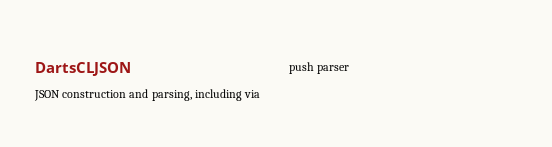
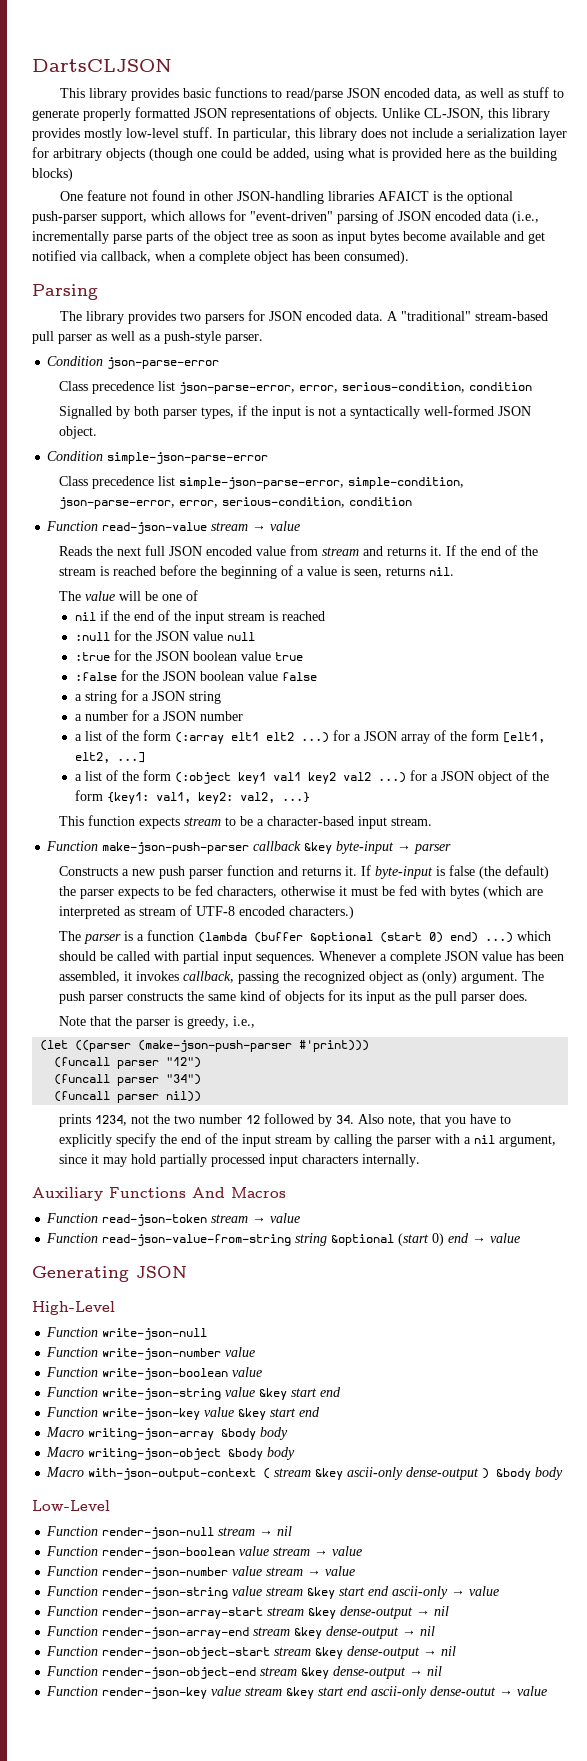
- JSON construction and parsing, including via push parser
+ This library provides basic functions to read/parse JSON encoded data, as well as stuff to generate properly formatted JSON representations of objects. Unlike CL-JSON, this library provides mostly low-level stuff. In particular, this library does not include a serialization layer for arbitrary objects (though one could be added, using what is provided here as the building blocks)
+ One feature not found in other JSON-handling libraries AFAICT is the optional push-parser support, which allows for "event-driven" parsing of JSON encoded data (i.e., incrementally parse parts of the object tree as soon as input bytes become available and get notified via callback, when a complete object has been consumed).
+ Parsing
+ The library provides two parsers for JSON encoded data. A "traditional" stream-based pull parser as well as a push-style parser.
+ Condition json-parse-error
+ Class precedence list json-parse-error, error, serious-condition, condition
+ Signalled by both parser types, if the input is not a syntactically well-formed JSON object.
+ Condition simple-json-parse-error
+ Class precedence list simple-json-parse-error, simple-condition, json-parse-error, error, serious-condition, condition
+ Function read-json-value stream → value
+ Reads the next full JSON encoded value from stream and returns it. If the end of the stream is reached before the beginning of a value is seen, returns nil.
+ The value will be one of
+ nil if the end of the input stream is reached
+ :null for the JSON value null
+ :true for the JSON boolean value true
+ :false for the JSON boolean value false
+ a string for a JSON string
+ a number for a JSON number
+ a list of the form (:array elt1 elt2 ...) for a JSON array of the form [elt1, elt2, ...]
+ a list of the form (:object key1 val1 key2 val2 ...) for a JSON object of the form {key1: val1, key2: val2, ...}
+ This function expects stream to be a character-based input stream.
+ Function make-json-push-parser callback &key byte-input → parser
+ Constructs a new push parser function and returns it. If byte-input is false (the default) the parser expects to be fed characters, otherwise it must be fed with bytes (which are interpreted as stream of UTF-8 encoded characters.)
+ The parser is a function (lambda (buffer &optional (start 0) end) ...) which should be called with partial input sequences. Whenever a complete JSON value has been assembled, it invokes callback, passing the recognized object as (only) argument. The push parser constructs the same kind of objects for its input as the pull parser does.
+ Note that the parser is greedy, i.e.,
+ (let ((parser (make-json-push-parser #'print)))
+ (funcall parser "12")
+ (funcall parser "34")
+ (funcall parser nil))
+ prints 1234, not the two number 12 followed by 34. Also note, that you have to explicitly specify the end of the input stream by calling the parser with a nil argument, since it may hold partially processed input characters internally.
+ Auxiliary Functions And Macros
+ Function read-json-token stream → value
+ Function read-json-value-from-string string &optional (start 0) end → value
+ Generating JSON
+ High-Level
+ Function write-json-null
+ Function write-json-number value
+ Function write-json-boolean value
+ Function write-json-string value &key start end
+ Function write-json-key value &key start end
+ Macro writing-json-array &body body
+ Macro writing-json-object &body body
+ Macro with-json-output-context ( stream &key ascii-only dense-output ) &body body
+ Low-Level
+ Function render-json-null stream → nil
+ Function render-json-boolean value stream → value
+ Function render-json-number value stream → value
+ Function render-json-string value stream &key start end ascii-only → value
+ Function render-json-array-start stream &key dense-output → nil
+ Function render-json-array-end stream &key dense-output → nil
+ Function render-json-object-start stream &key dense-output → nil
+ Function render-json-object-end stream &key dense-output → nil
+ Function render-json-key value stream &key start end ascii-only dense-outut → value

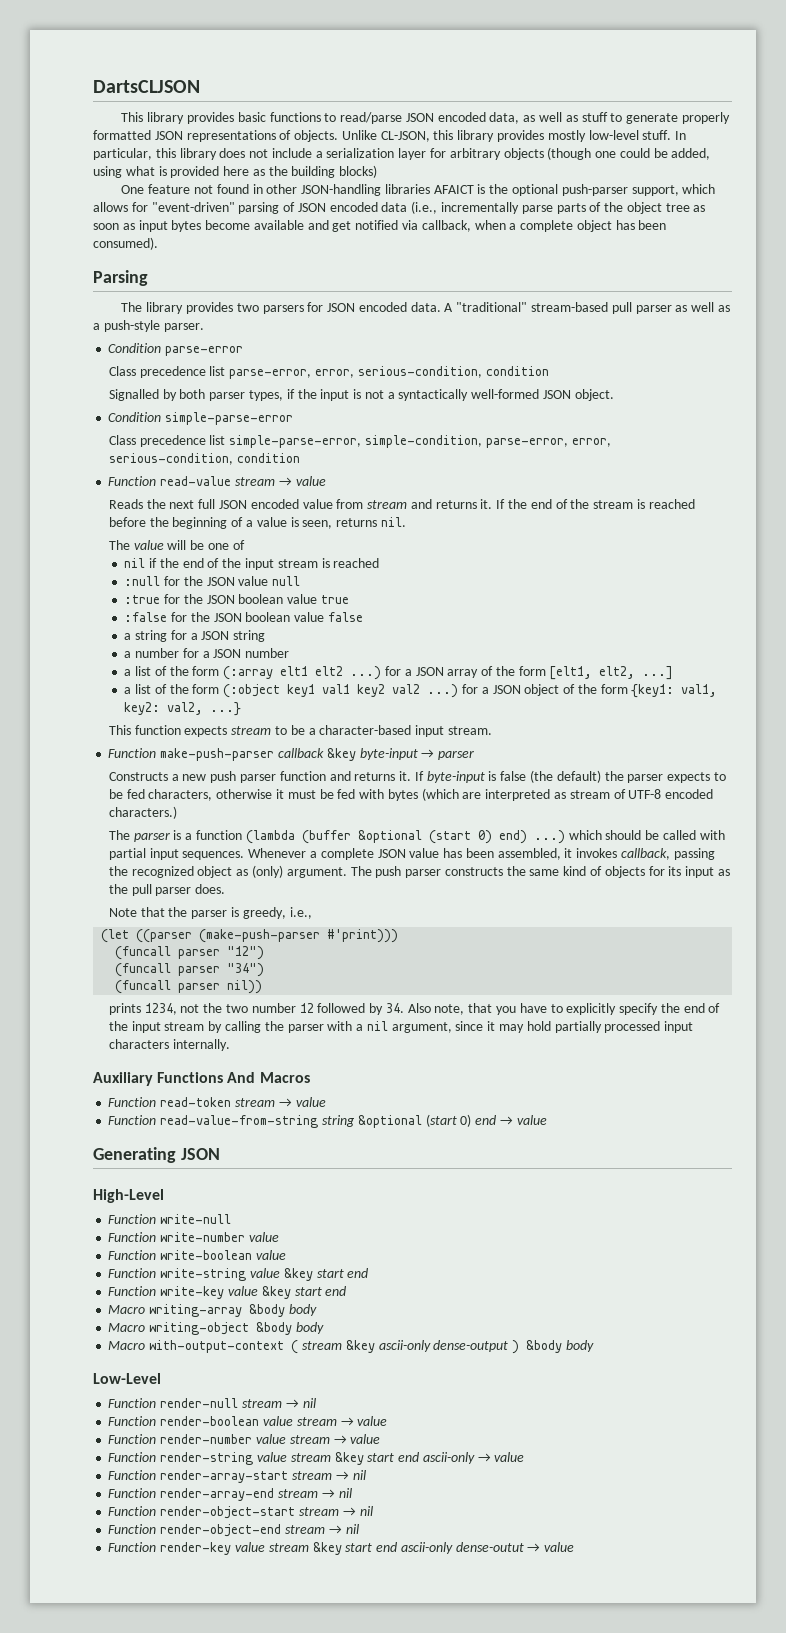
- Condition json-parse-error
- Class precedence list json-parse-error, error, serious-condition, condition
+ Condition parse-error
+ Class precedence list parse-error, error, serious-condition, condition
- Condition simple-json-parse-error
- Class precedence list simple-json-parse-error, simple-condition, json-parse-error, error, serious-condition, condition
+ Condition simple-parse-error
+ Class precedence list simple-parse-error, simple-condition, parse-error, error, serious-condition, condition
- Function read-json-value stream → value
+ Function read-value stream → value
- Function make-json-push-parser callback &key byte-input → parser
+ Function make-push-parser callback &key byte-input → parser
- (let ((parser (make-json-push-parser #'print)))
+ (let ((parser (make-push-parser #'print)))
- Function read-json-token stream → value
- Function read-json-value-from-string string &optional (start 0) end → value
+ Function read-token stream → value
+ Function read-value-from-string string &optional (start 0) end → value
- Function write-json-null
- Function write-json-number value
- Function write-json-boolean value
- Function write-json-string value &key start end
+ Function write-null
+ Function write-number value
+ Function write-boolean value
+ Function write-string value &key start end
- Function write-json-key value &key start end
+ Function write-key value &key start end
- Macro writing-json-array &body body
- Macro writing-json-object &body body
- Macro with-json-output-context ( stream &key ascii-only dense-output ) &body body
+ Macro writing-array &body body
+ Macro writing-object &body body
+ Macro with-output-context ( stream &key ascii-only dense-output ) &body body
- Function render-json-null stream → nil
- Function render-json-boolean value stream → value
- Function render-json-number value stream → value
- Function render-json-string value stream &key start end ascii-only → value
+ Function render-null stream → nil
+ Function render-boolean value stream → value
+ Function render-number value stream → value
+ Function render-string value stream &key start end ascii-only → value
- Function render-json-array-start stream &key dense-output → nil
- Function render-json-array-end stream &key dense-output → nil
- Function render-json-object-start stream &key dense-output → nil
- Function render-json-object-end stream &key dense-output → nil
- Function render-json-key value stream &key start end ascii-only dense-outut → value
+ Function render-array-start stream → nil
+ Function render-array-end stream → nil
+ Function render-object-start stream → nil
+ Function render-object-end stream → nil
+ Function render-key value stream &key start end ascii-only dense-outut → value

